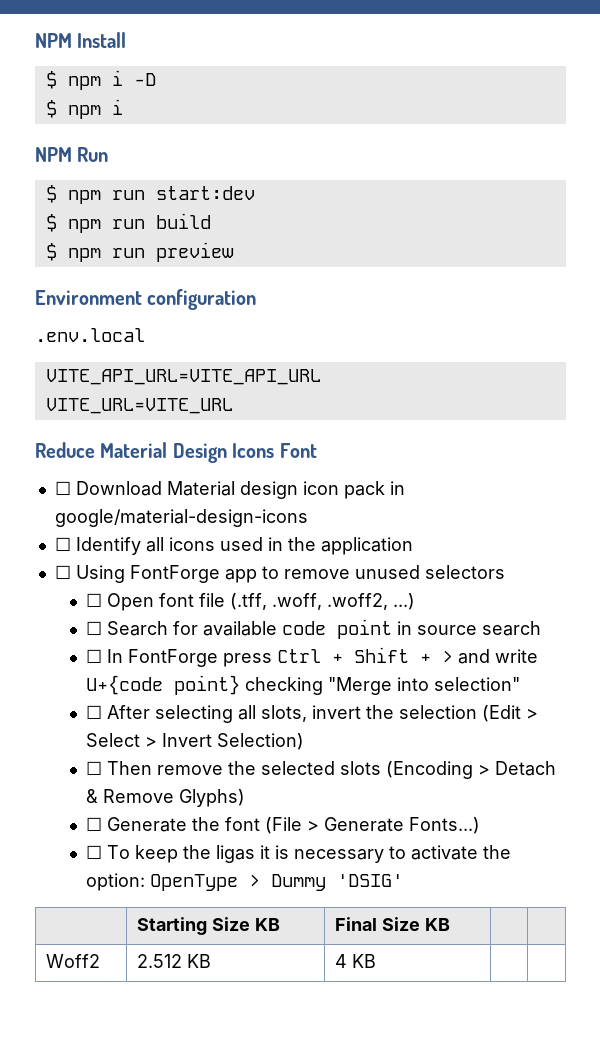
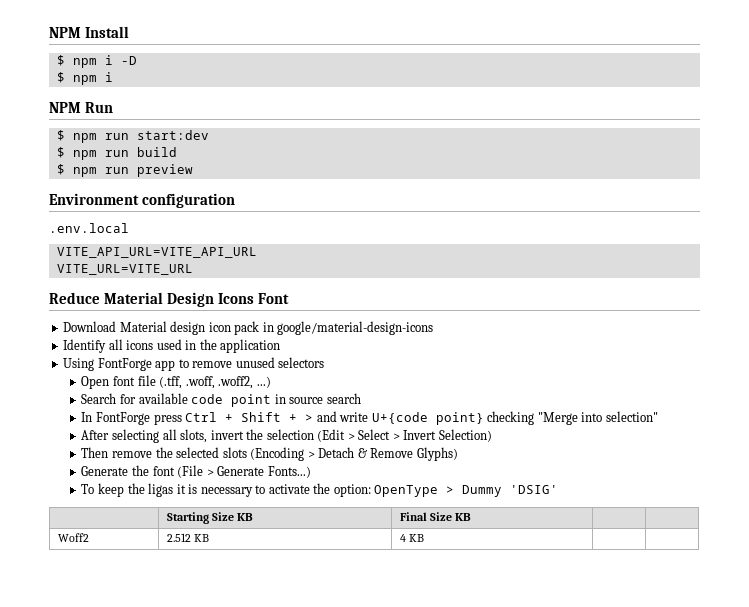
- ☐ Download Material design icon pack in google/material-design-icons
+ Download Material design icon pack in google/material-design-icons
- ☐ Identify all icons used in the application
+ Identify all icons used in the application
- ☐ Using FontForge app to remove unused selectors
+ Using FontForge app to remove unused selectors
- ☐ Open font file (.tff, .woff, .woff2, ...)
+ Open font file (.tff, .woff, .woff2, ...)
- ☐ Search for available code point in source search
+ Search for available code point in source search
- ☐ In FontForge press Ctrl + Shift + > and write U+{code point} checking "Merge into selection"
+ In FontForge press Ctrl + Shift + > and write U+{code point} checking "Merge into selection"
- ☐ After selecting all slots, invert the selection (Edit > Select > Invert Selection)
+ After selecting all slots, invert the selection (Edit > Select > Invert Selection)
- ☐ Then remove the selected slots (Encoding > Detach & Remove Glyphs)
+ Then remove the selected slots (Encoding > Detach & Remove Glyphs)
- ☐ Generate the font (File > Generate Fonts...)
+ Generate the font (File > Generate Fonts...)
- ☐ To keep the ligas it is necessary to activate the option: OpenType > Dummy 'DSIG'
+ To keep the ligas it is necessary to activate the option: OpenType > Dummy 'DSIG'

